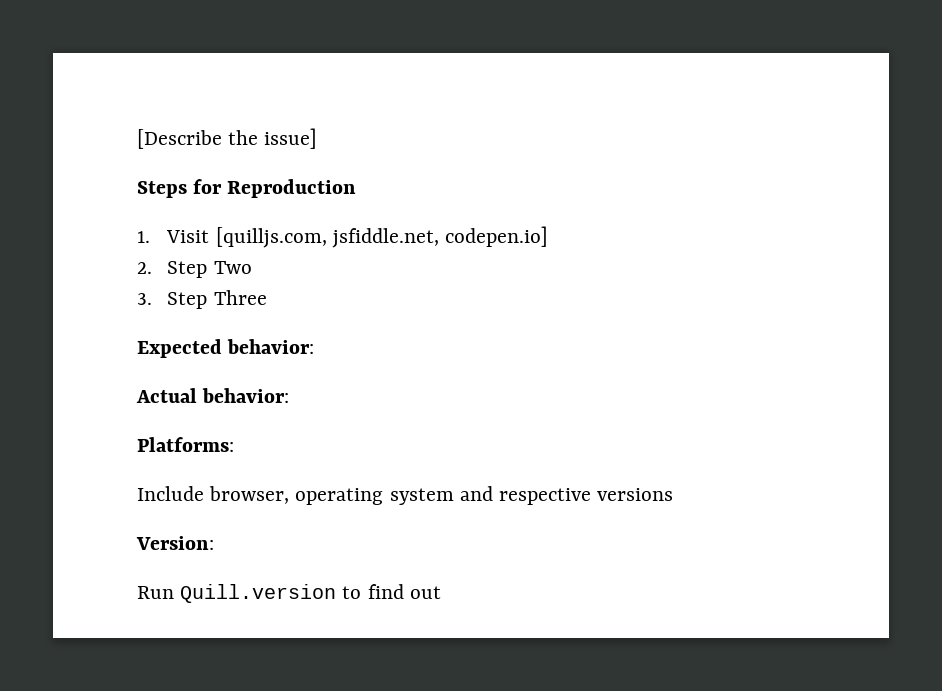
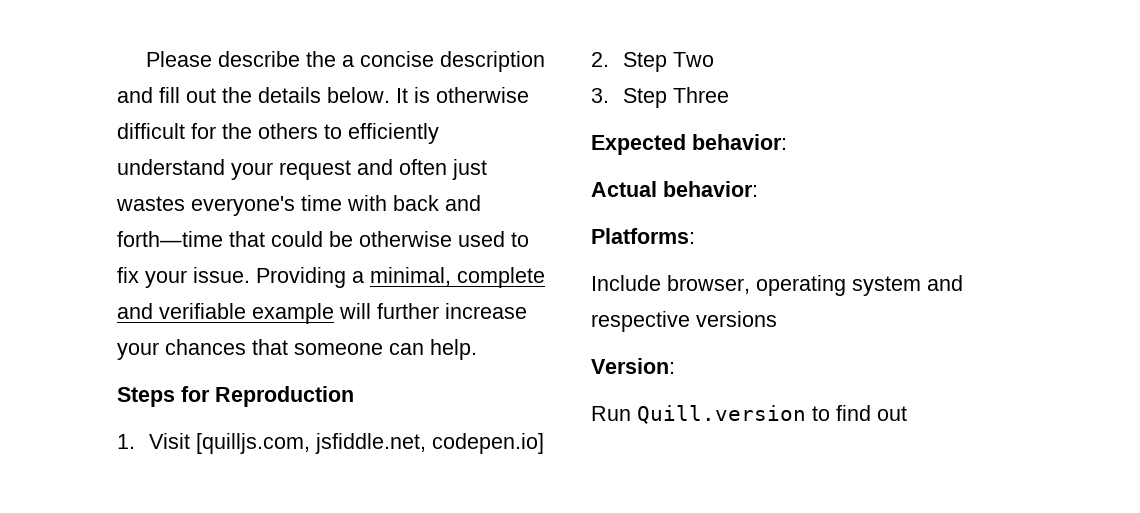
- [Describe the issue]
+ Please describe the a concise description and fill out the details below. It is otherwise difficult for the others to efficiently understand your request and often just wastes everyone's time with back and forth—time that could be otherwise used to fix your issue. Providing a minimal, complete and verifiable example will further increase your chances that someone can help.

